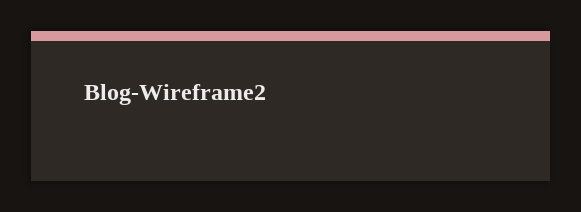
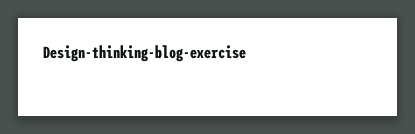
- Blog-Wireframe2
+ Design-thinking-blog-exercise

